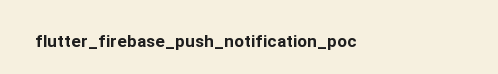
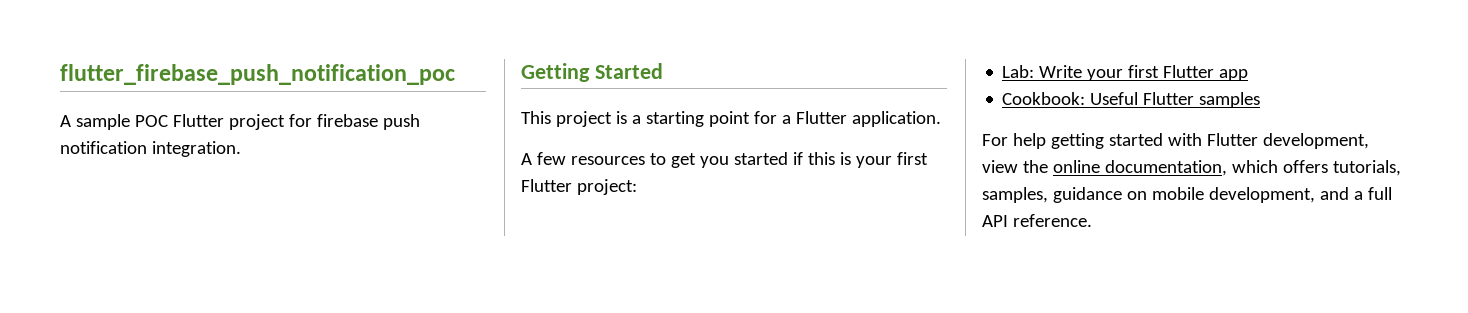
+ A sample POC Flutter project for firebase push notification integration.
+ Getting Started
+ This project is a starting point for a Flutter application.
+ A few resources to get you started if this is your first Flutter project:
+ Lab: Write your first Flutter app
+ Cookbook: Useful Flutter samples
+ For help getting started with Flutter development, view the online documentation, which offers tutorials, samples, guidance on mobile development, and a full API reference.

